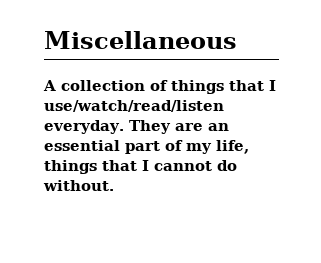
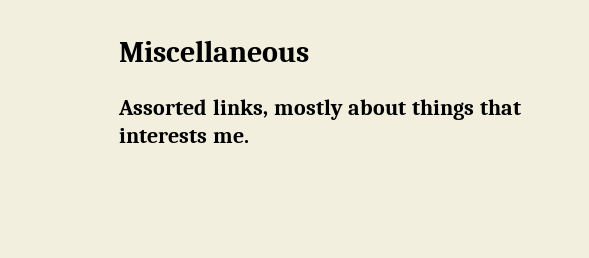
- A collection of things that I use/watch/read/listen everyday. They are an essential part of my life, things that I cannot do without.
+ Assorted links, mostly about things that interests me.

